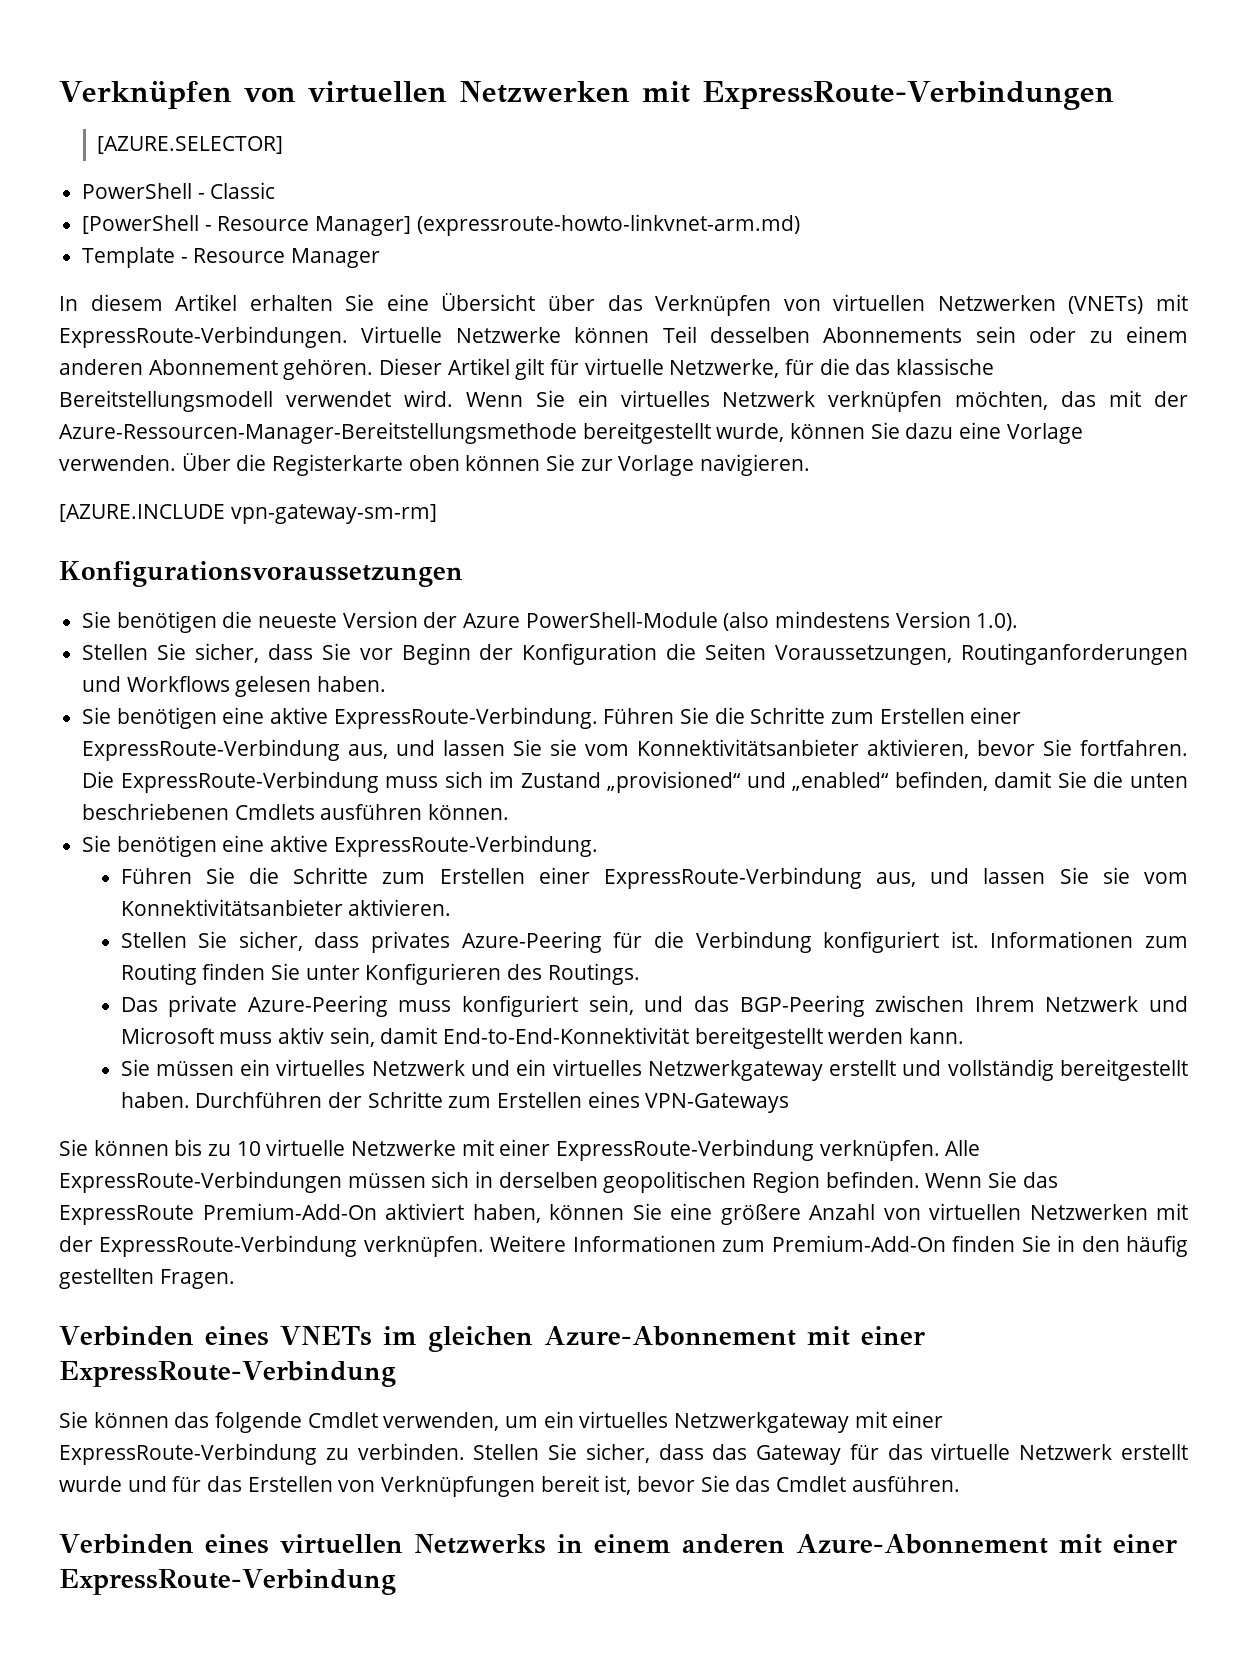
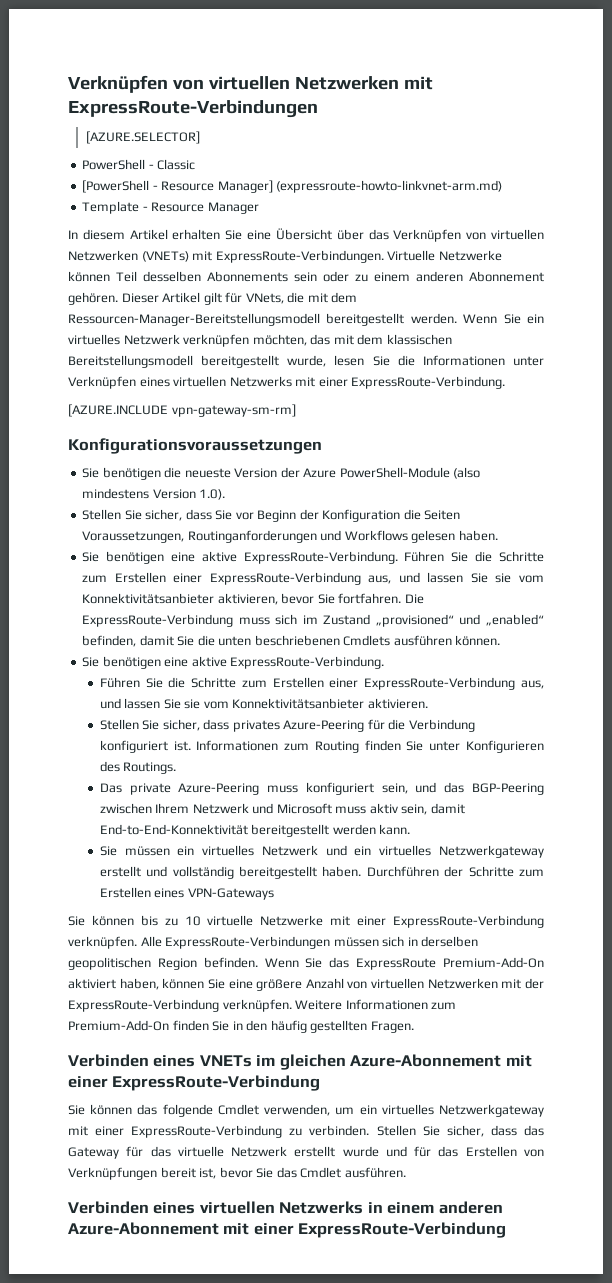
- Dieser Artikel gilt für virtuelle Netzwerke, für die das klassische Bereitstellungsmodell verwendet wird.
+ Dieser Artikel gilt für VNets, die mit dem Ressourcen-Manager-Bereitstellungsmodell bereitgestellt werden.
- Wenn Sie ein virtuelles Netzwerk verknüpfen möchten, das mit der Azure-Ressourcen-Manager-Bereitstellungsmethode bereitgestellt wurde, können Sie dazu eine Vorlage verwenden. Über die Registerkarte oben können Sie zur Vorlage navigieren.
+ Wenn Sie ein virtuelles Netzwerk verknüpfen möchten, das mit dem klassischen Bereitstellungsmodell bereitgestellt wurde, lesen Sie die Informationen unter Verknüpfen eines virtuellen Netzwerks mit einer ExpressRoute-Verbindung.

